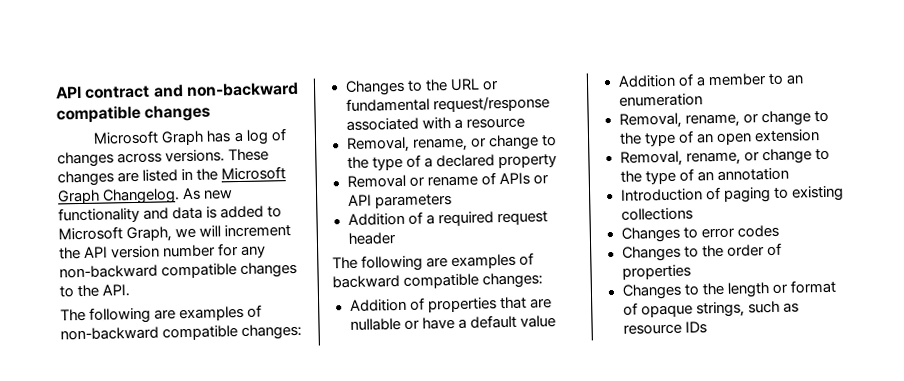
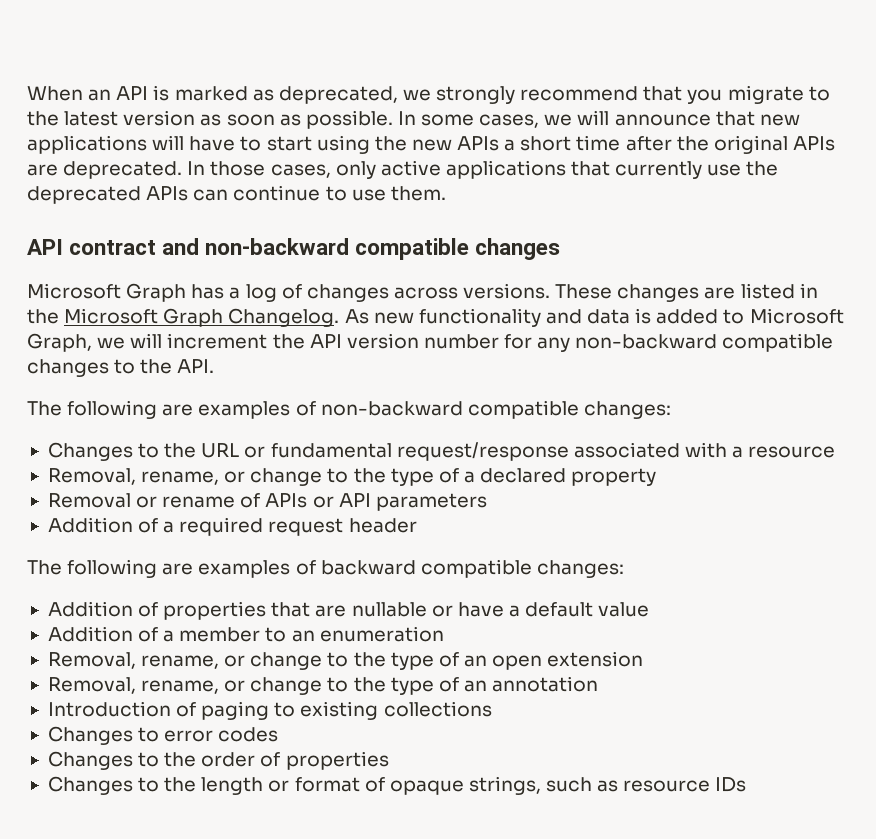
+ When an API is marked as deprecated, we strongly recommend that you migrate to the latest version as soon as possible. In some cases, we will announce that new applications will have to start using the new APIs a short time after the original APIs are deprecated. In those cases, only active applications that currently use the deprecated APIs can continue to use them.

